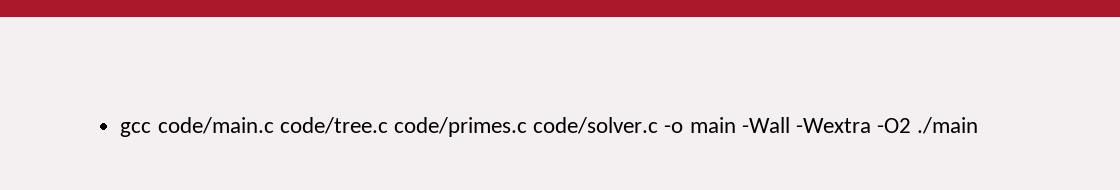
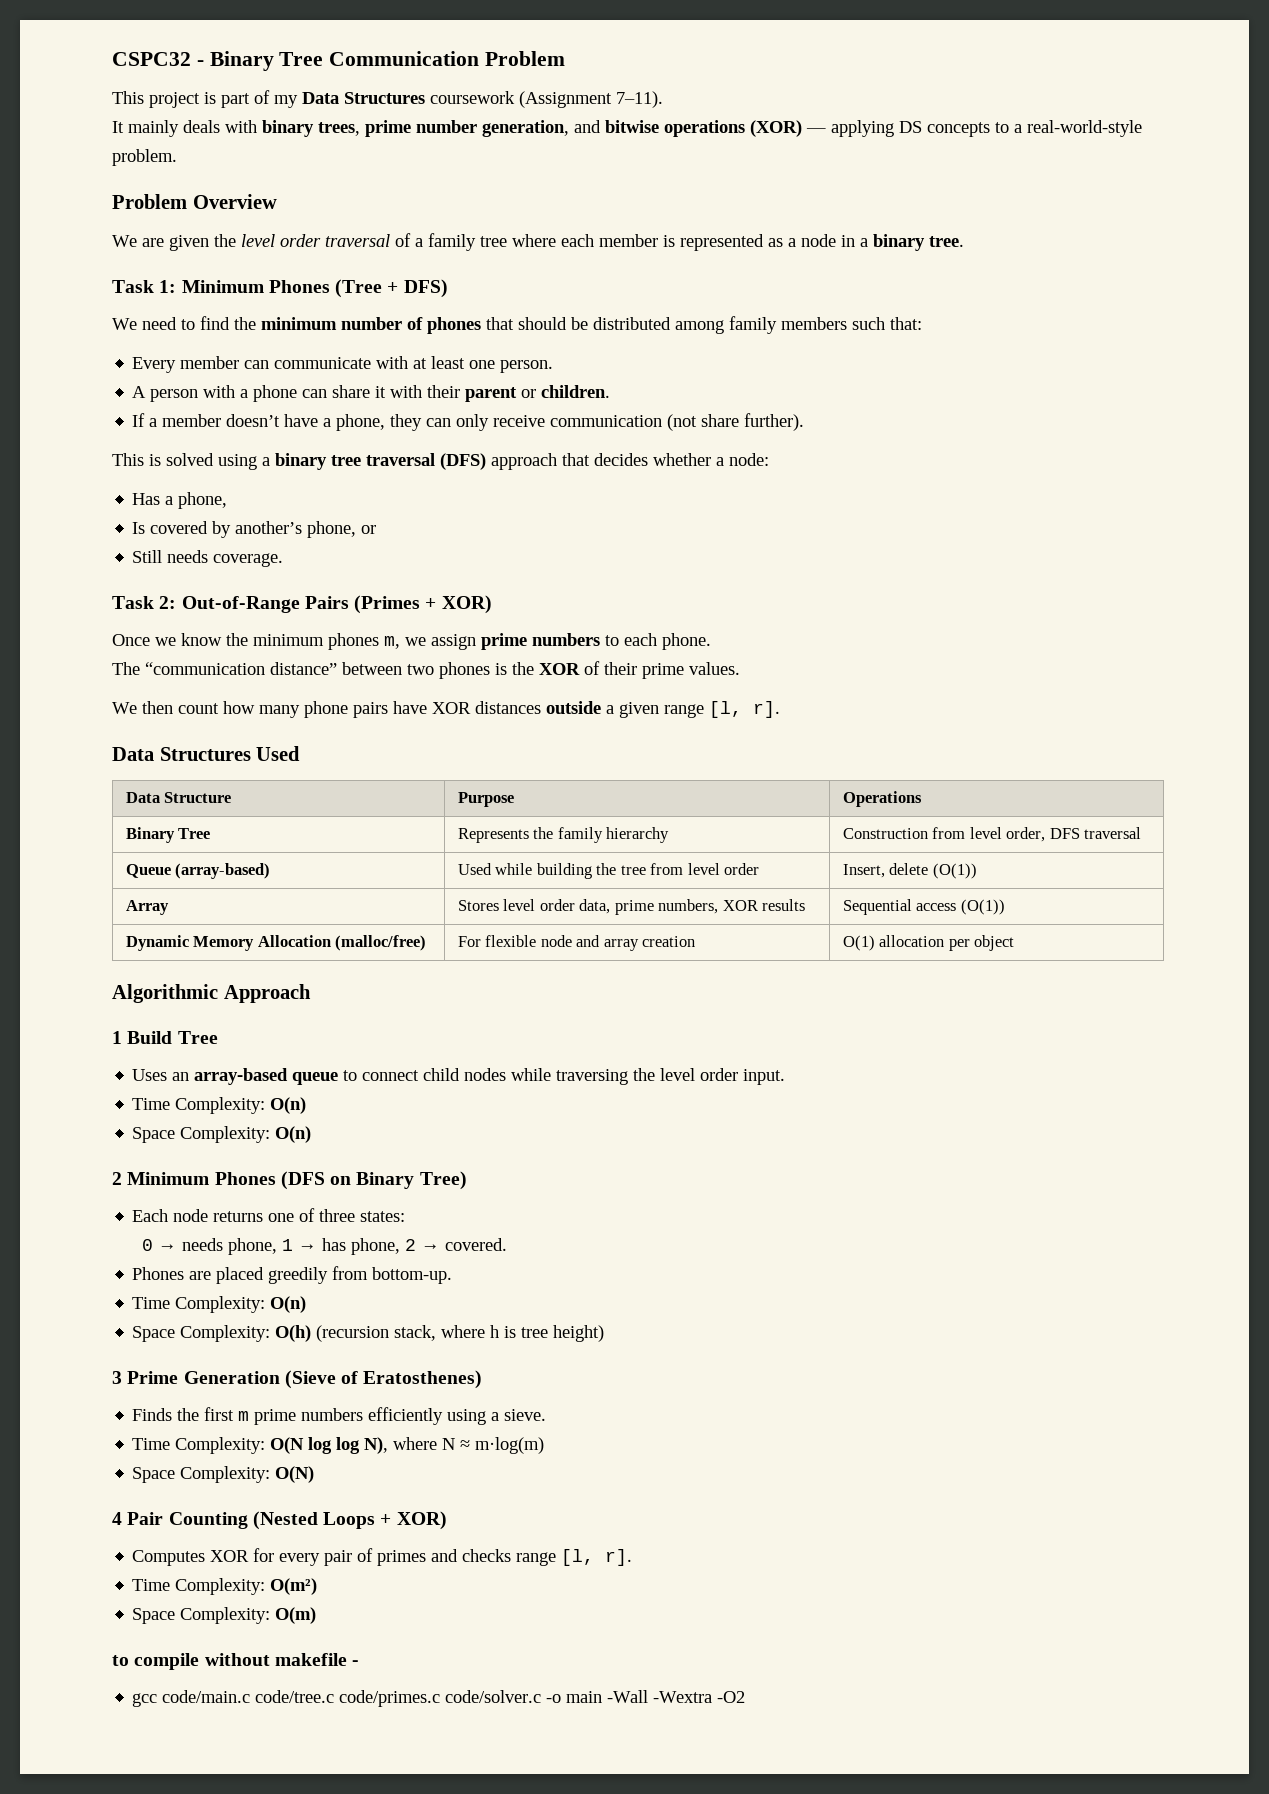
+ CSPC32 - Binary Tree Communication Problem
+ This project is part of my Data Structures coursework (Assignment 7–11).
+ It mainly deals with binary trees, prime number generation, and bitwise operations (XOR) — applying DS concepts to a real-world-style problem.
+ Problem Overview
+ We are given the level order traversal of a family tree where each member is represented as a node in a binary tree.
+ Task 1: Minimum Phones (Tree + DFS)
+ We need to find the minimum number of phones that should be distributed among family members such that:
+ Every member can communicate with at least one person.
+ A person with a phone can share it with their parent or children.
+ If a member doesn’t have a phone, they can only receive communication (not share further).
+ This is solved using a binary tree traversal (DFS) approach that decides whether a node:
+ Has a phone,
+ Is covered by another’s phone, or
+ Still needs coverage.
+ Task 2: Out-of-Range Pairs (Primes + XOR)
+ Once we know the minimum phones m, we assign prime numbers to each phone.
+ The “communication distance” between two phones is the XOR of their prime values.
+ We then count how many phone pairs have XOR distances outside a given range [l, r].
+ Data Structures Used
+ Data Structure | Purpose | Operations
+ Binary Tree | Represents the family hierarchy | Construction from level order, DFS traversal
+ Queue (array-based) | Used while building the tree from level order | Insert, delete (O(1))
+ Array | Stores level order data, prime numbers, XOR results | Sequential access (O(1))
+ Dynamic Memory Allocation (malloc/free) | For flexible node and array creation | O(1) allocation per object
+ Algorithmic Approach
+ 1 Build Tree
+ Uses an array-based queue to connect child nodes while traversing the level order input.
+ Time Complexity: O(n)
+ Space Complexity: O(n)
+ 2 Minimum Phones (DFS on Binary Tree)
+ Each node returns one of three states:
+ 0 → needs phone, 1 → has phone, 2 → covered.
+ Phones are placed greedily from bottom-up.
+ Time Complexity: O(n)
+ Space Complexity: O(h) (recursion stack, where h is tree height)
+ 3 Prime Generation (Sieve of Eratosthenes)
+ Finds the first m prime numbers efficiently using a sieve.
+ Time Complexity: O(N log log N), where N ≈ m·log(m)
+ Space Complexity: O(N)
+ 4 Pair Counting (Nested Loops + XOR)
+ Computes XOR for every pair of primes and checks range [l, r].
+ Time Complexity: O(m²)
+ Space Complexity: O(m)
+ to compile without makefile -
- gcc code/main.c code/tree.c code/primes.c code/solver.c -o main -Wall -Wextra -O2 ./main
+ gcc code/main.c code/tree.c code/primes.c code/solver.c -o main -Wall -Wextra -O2

